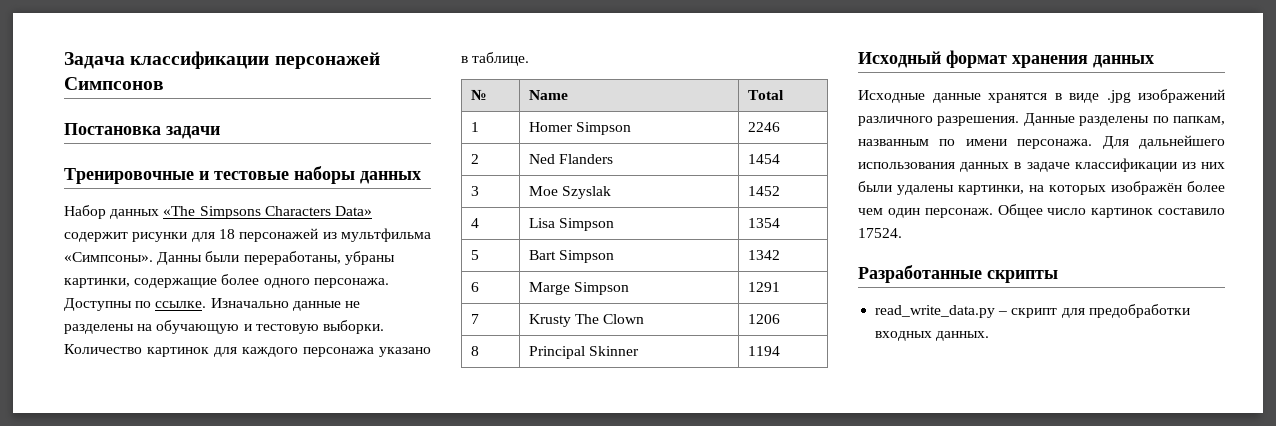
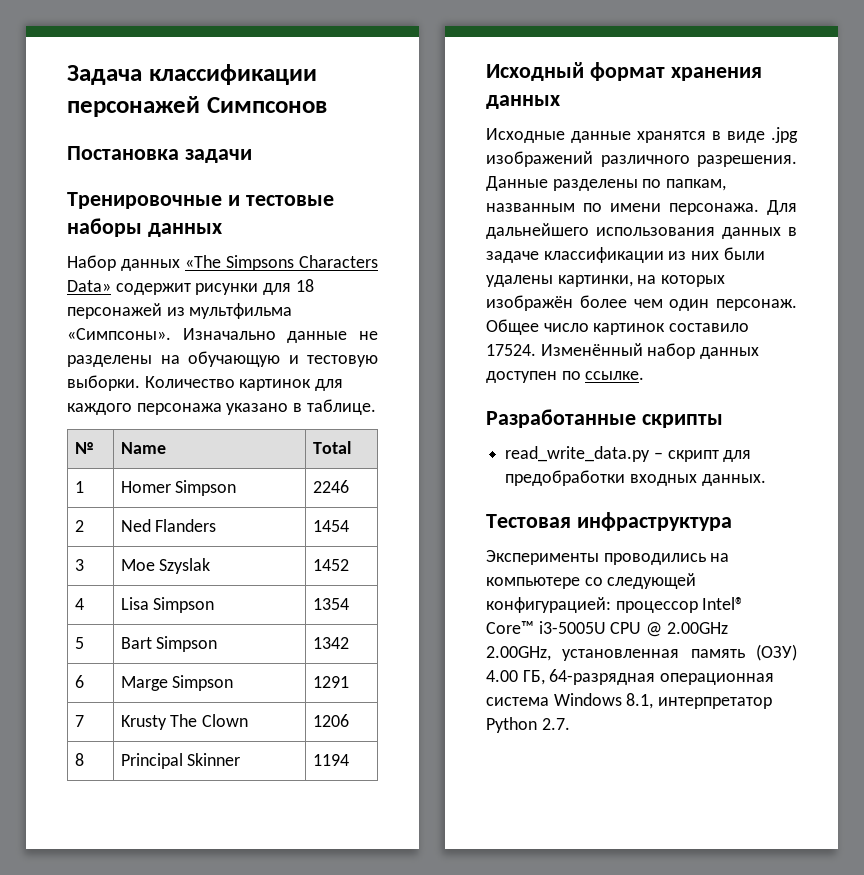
- Данны были переработаны, убраны картинки, содержащие более одного персонажа. Доступны по cсылке.
+ Изменённый набор данных доступен по cсылке.
+ Тестовая инфраструктура
+ Эксперименты проводились на компьютере со следующей конфигурацией: процессор Intel® Core™ i3-5005U CPU @ 2.00GHz 2.00GHz, установленная память (ОЗУ) 4.00 ГБ, 64-разрядная операционная система Windows 8.1, интерпретатор Python 2.7.

